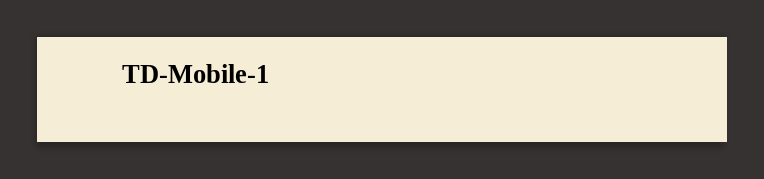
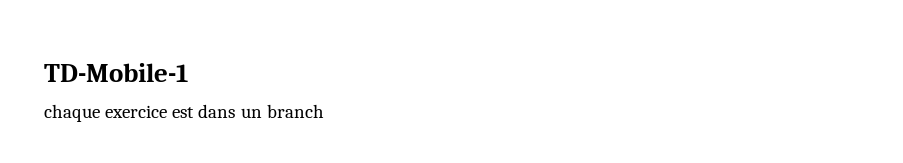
+ chaque exercice est dans un branch

